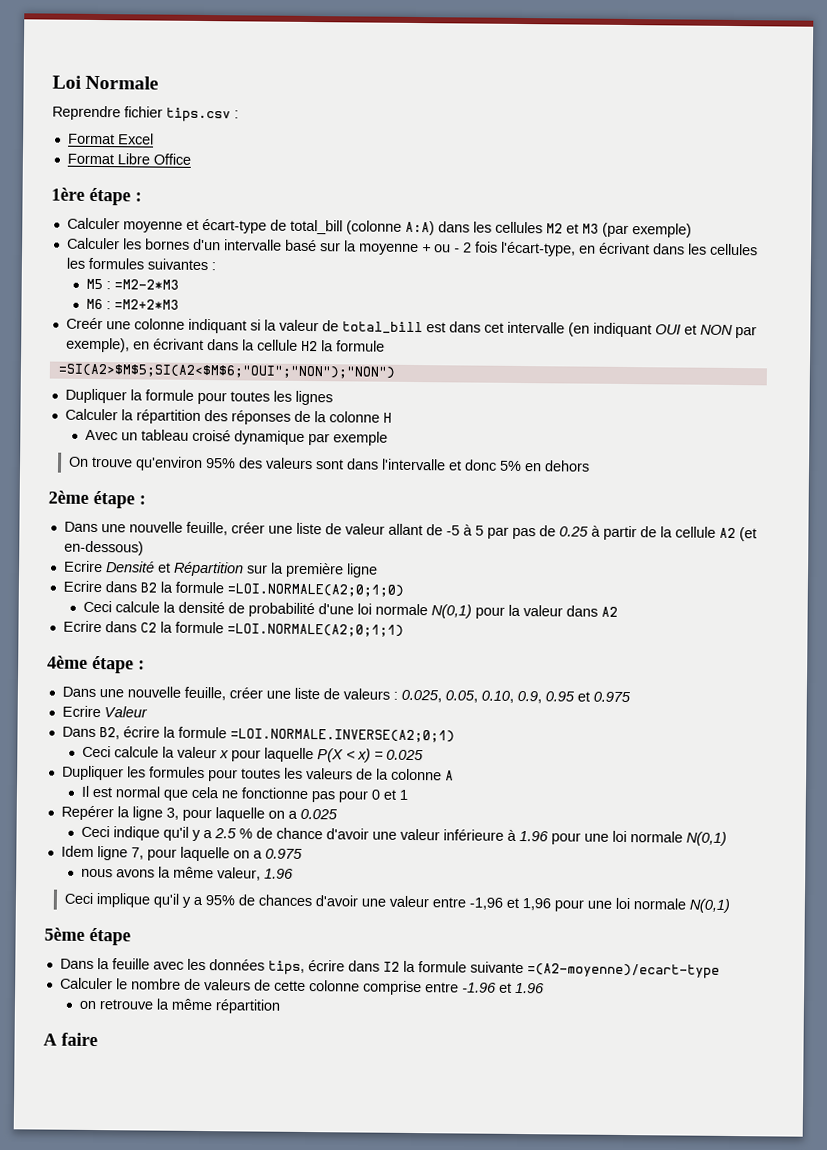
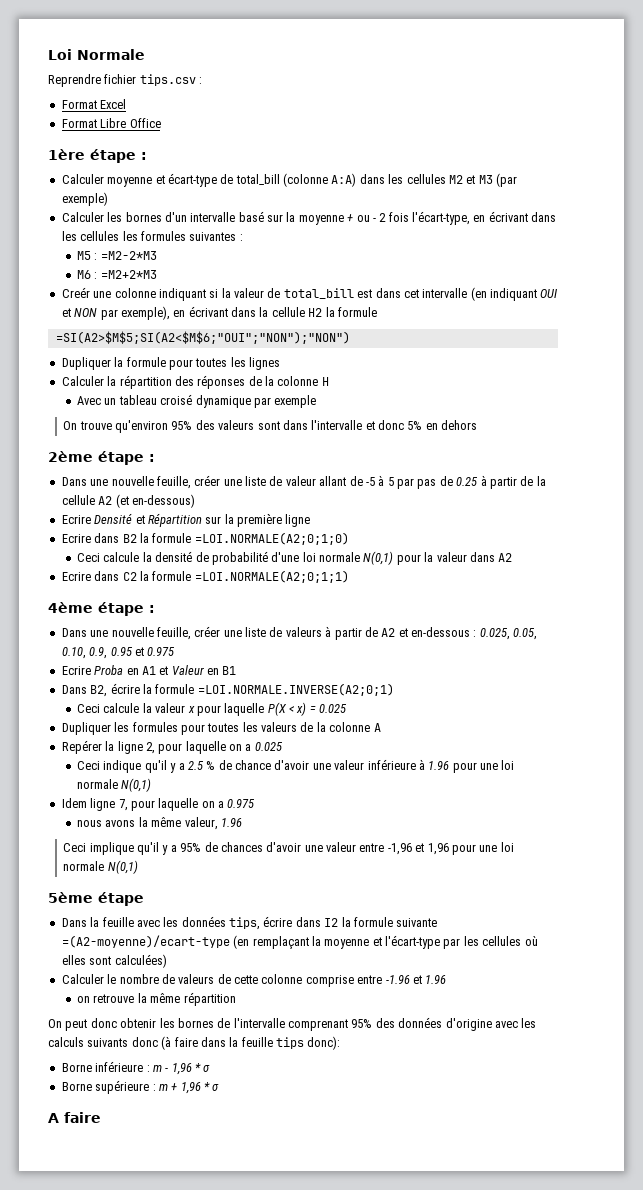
- Dans une nouvelle feuille, créer une liste de valeurs : 0.025, 0.05, 0.10, 0.9, 0.95 et 0.975
+ Dans une nouvelle feuille, créer une liste de valeurs à partir de A2 et en-dessous : 0.025, 0.05, 0.10, 0.9, 0.95 et 0.975
- Ecrire Valeur
+ Ecrire Proba en A1 et Valeur en B1
- Il est normal que cela ne fonctionne pas pour 0 et 1
- Repérer la ligne 3, pour laquelle on a 0.025
+ Repérer la ligne 2, pour laquelle on a 0.025
- Dans la feuille avec les données tips, écrire dans I2 la formule suivante =(A2-moyenne)/ecart-type
+ Dans la feuille avec les données tips, écrire dans I2 la formule suivante =(A2-moyenne)/ecart-type (en remplaçant la moyenne et l'écart-type par les cellules où elles sont calculées)
+ On peut donc obtenir les bornes de l'intervalle comprenant 95% des données d'origine avec les calculs suivants donc (à faire dans la feuille tips donc):
+ Borne inférieure : m - 1,96 * σ
+ Borne supérieure : m + 1,96 * σ

